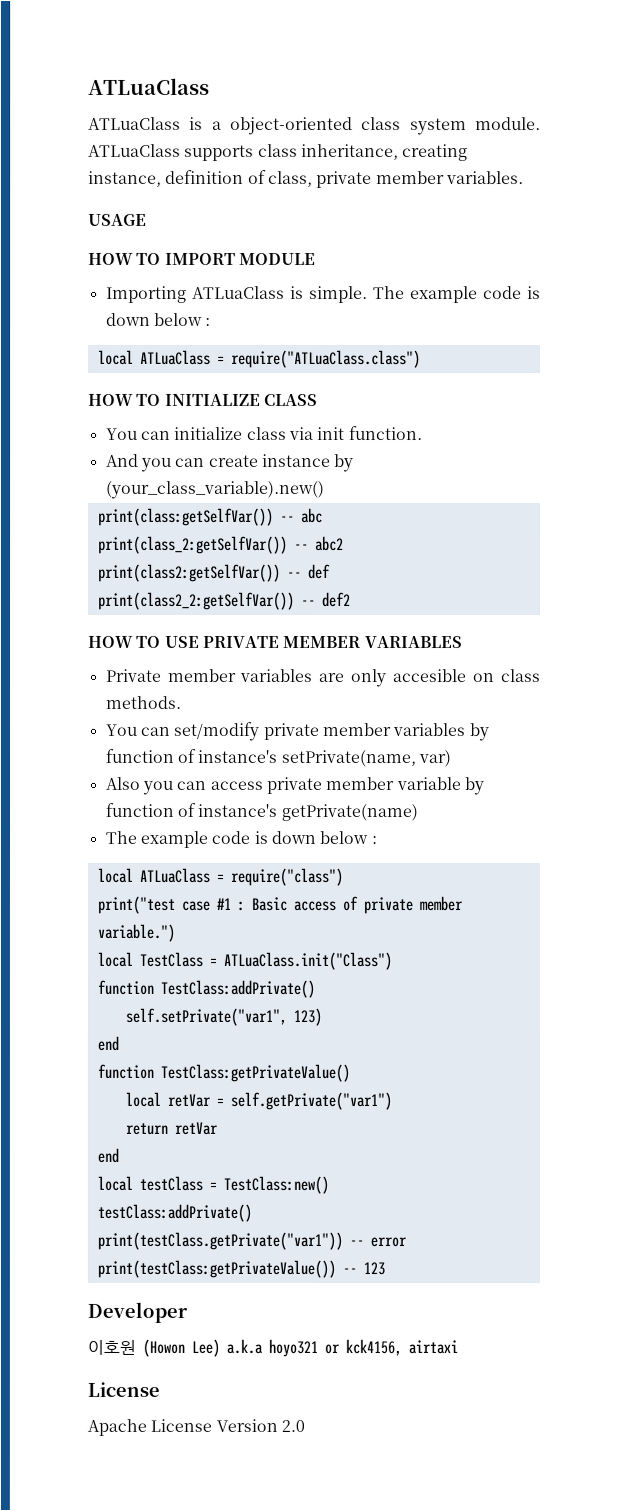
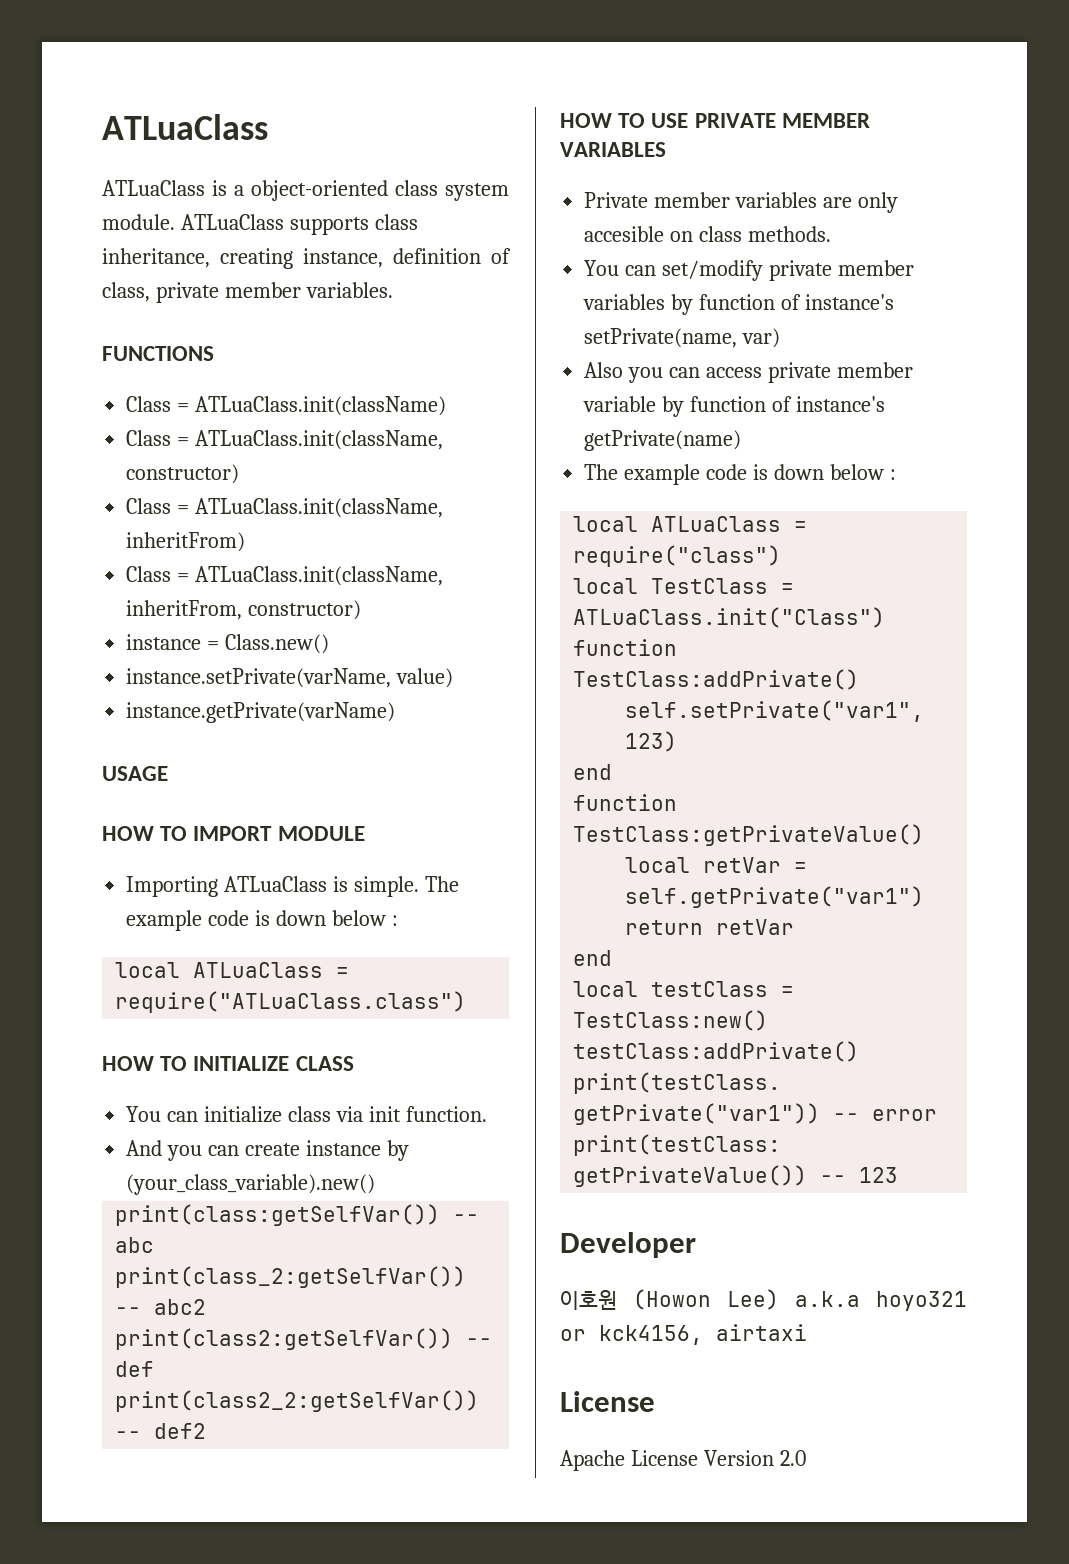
+ FUNCTIONS
+ Class = ATLuaClass.init(className)
+ Class = ATLuaClass.init(className, constructor)
+ Class = ATLuaClass.init(className, inheritFrom)
+ Class = ATLuaClass.init(className, inheritFrom, constructor)
+ instance = Class.new()
+ instance.setPrivate(varName, value)
+ instance.getPrivate(varName)
- print("test case #1 : Basic access of private member variable.")

